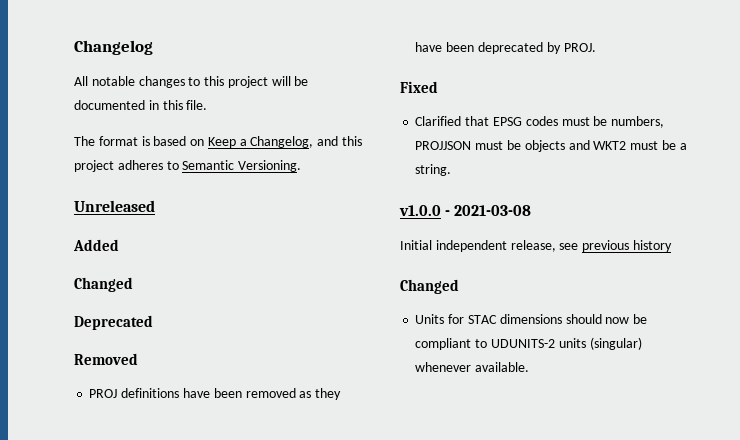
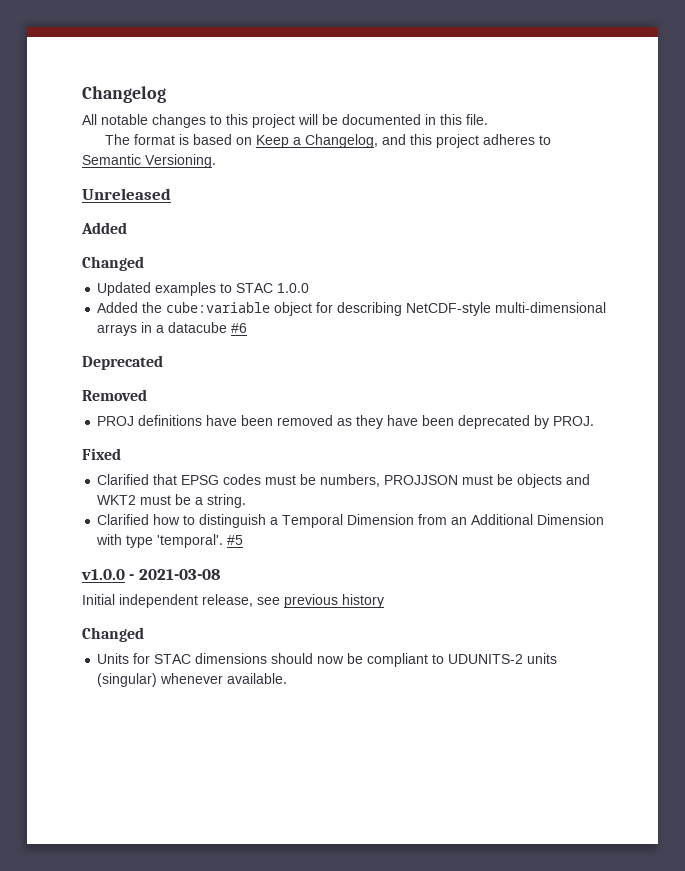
+ Updated examples to STAC 1.0.0
+ Added the cube:variable object for describing NetCDF-style multi-dimensional arrays in a datacube #6
+ Clarified how to distinguish a Temporal Dimension from an Additional Dimension with type 'temporal'. #5

